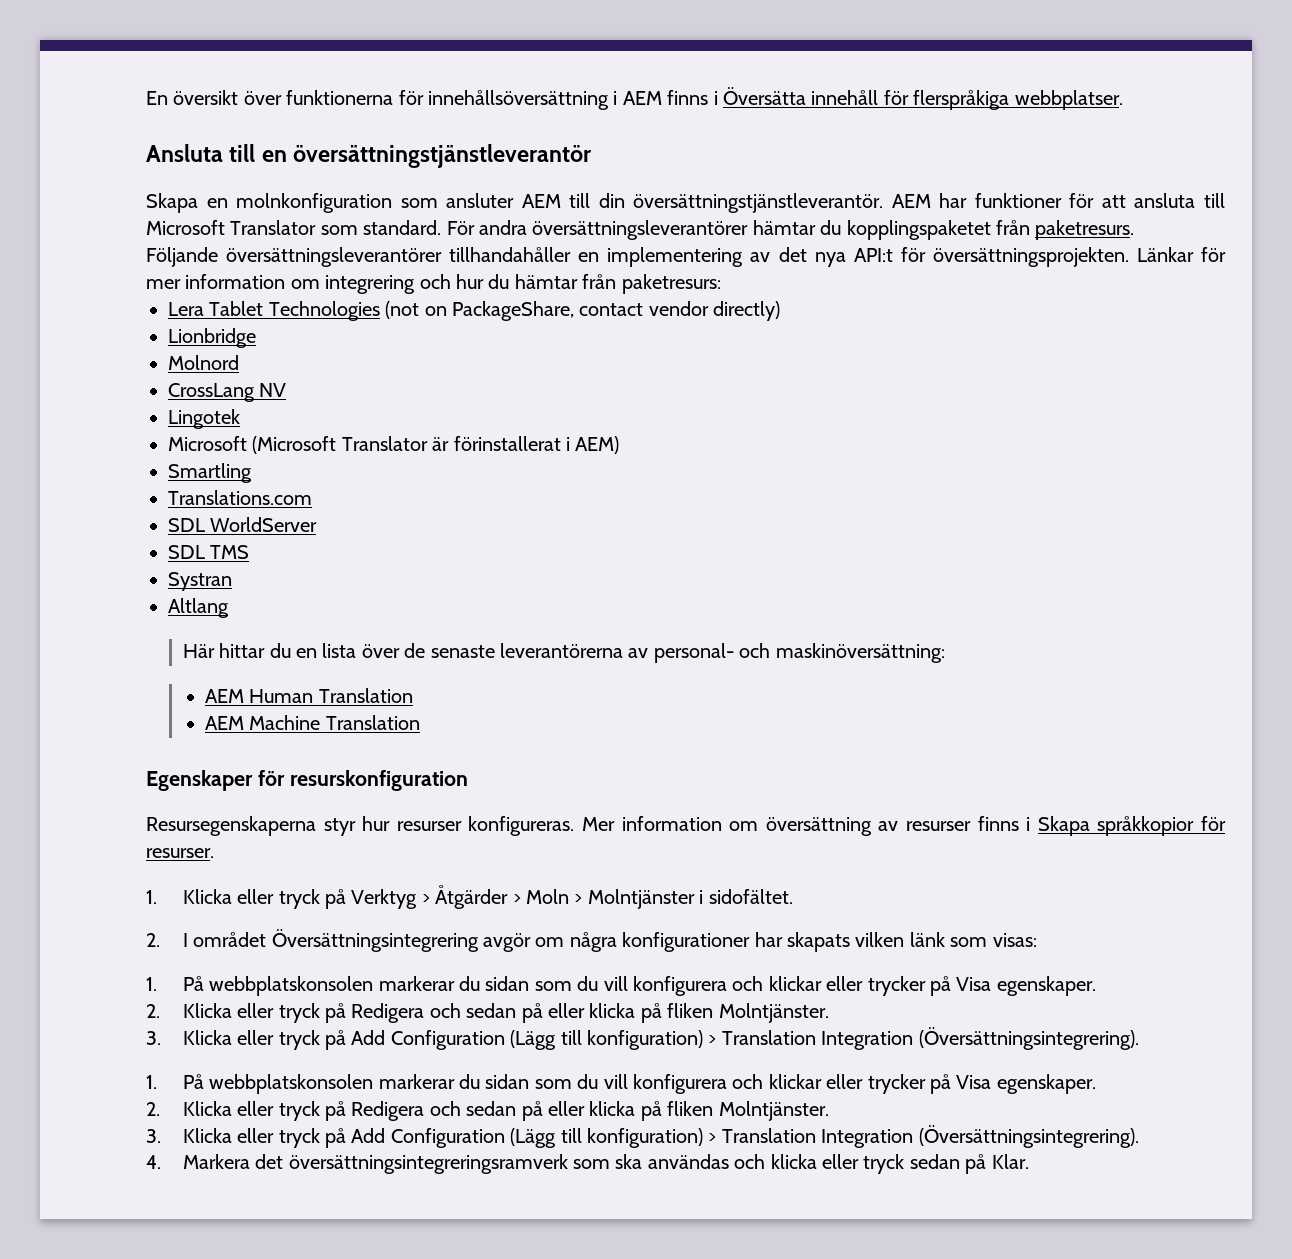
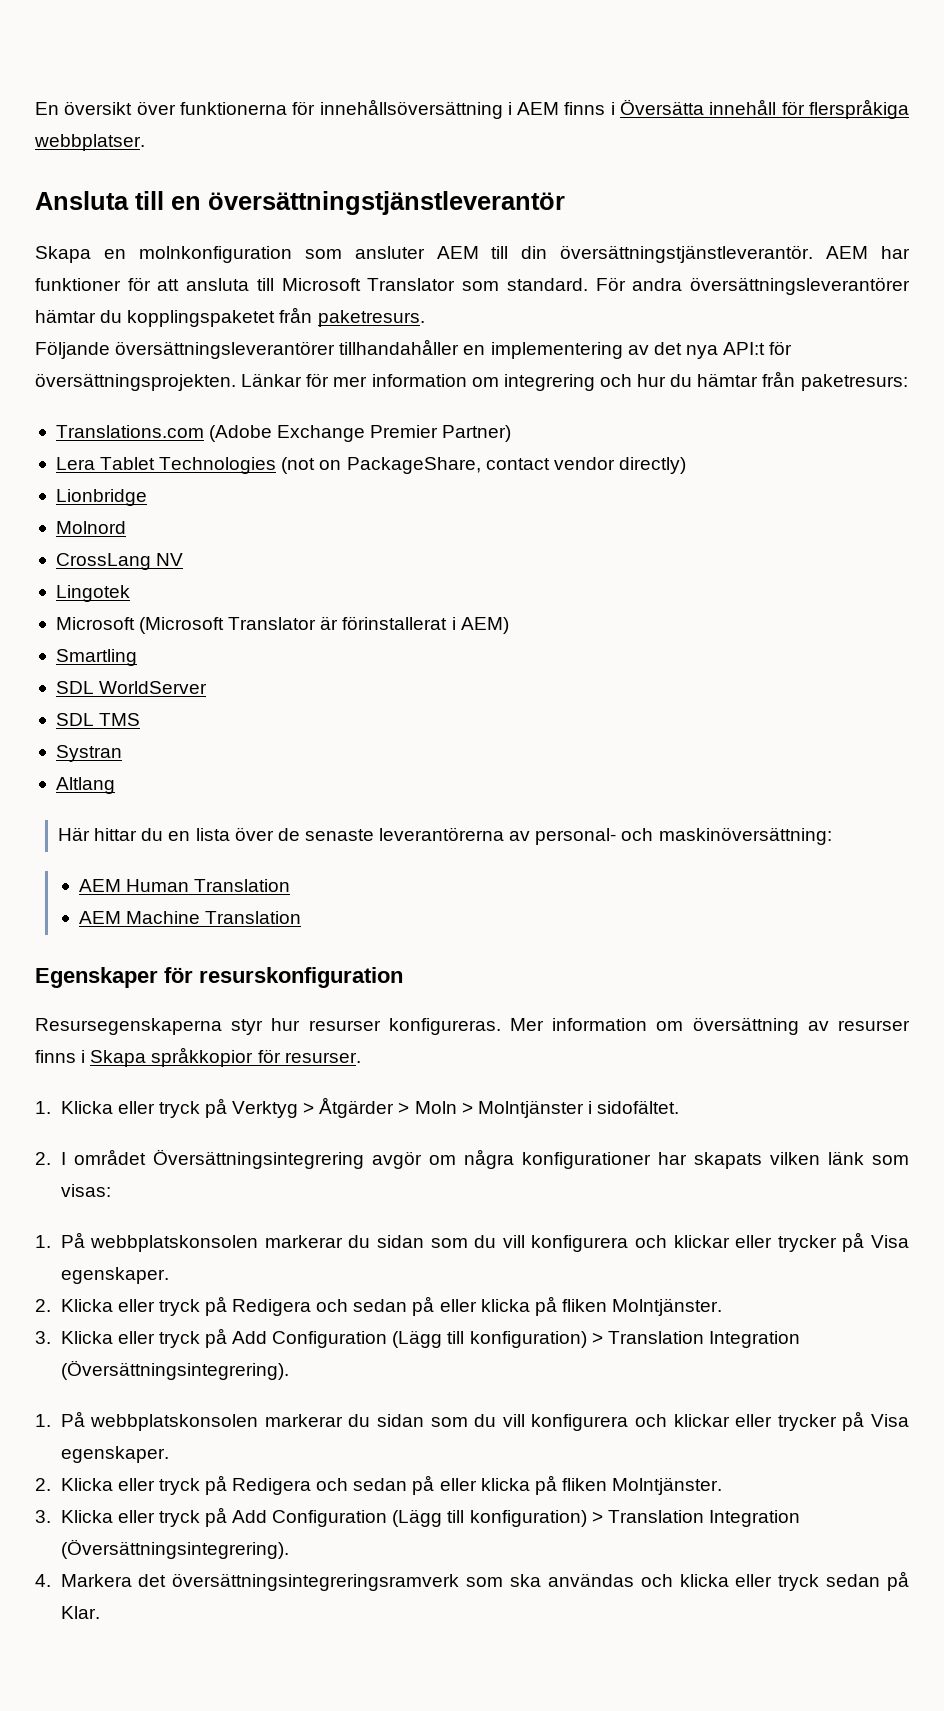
+ Translations.com (Adobe Exchange Premier Partner)
- Translations.com

